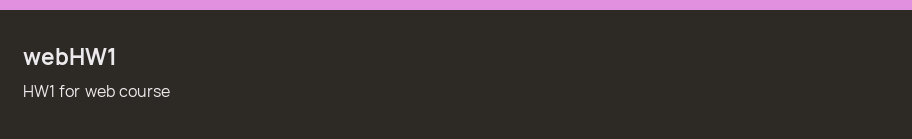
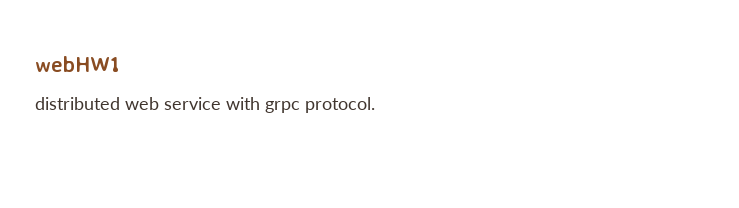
- HW1 for web course
+ distributed web service with grpc protocol.

